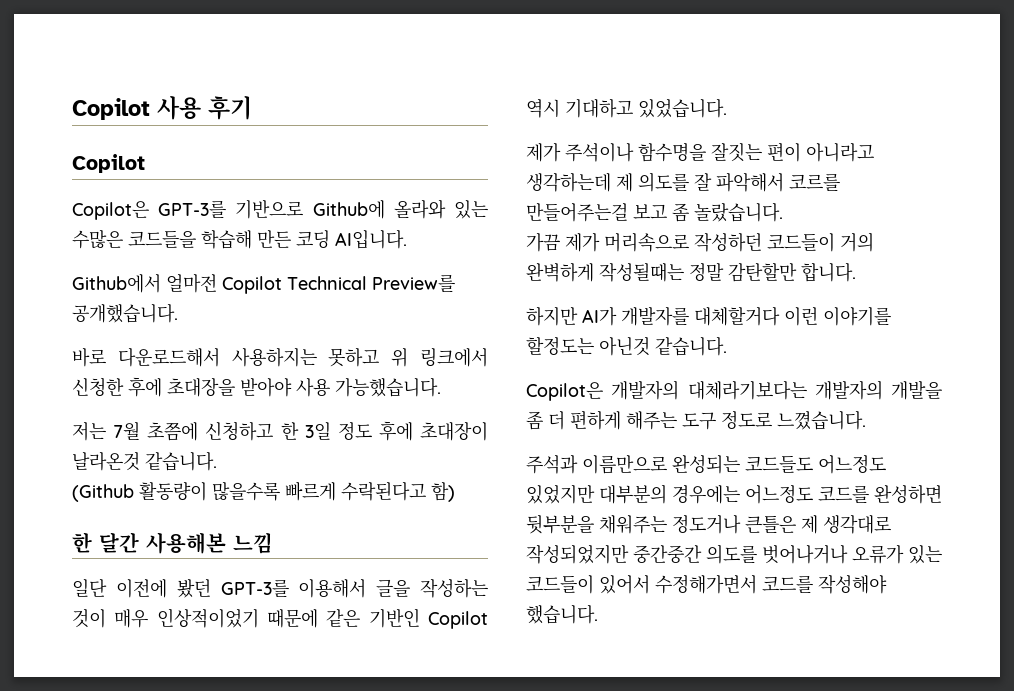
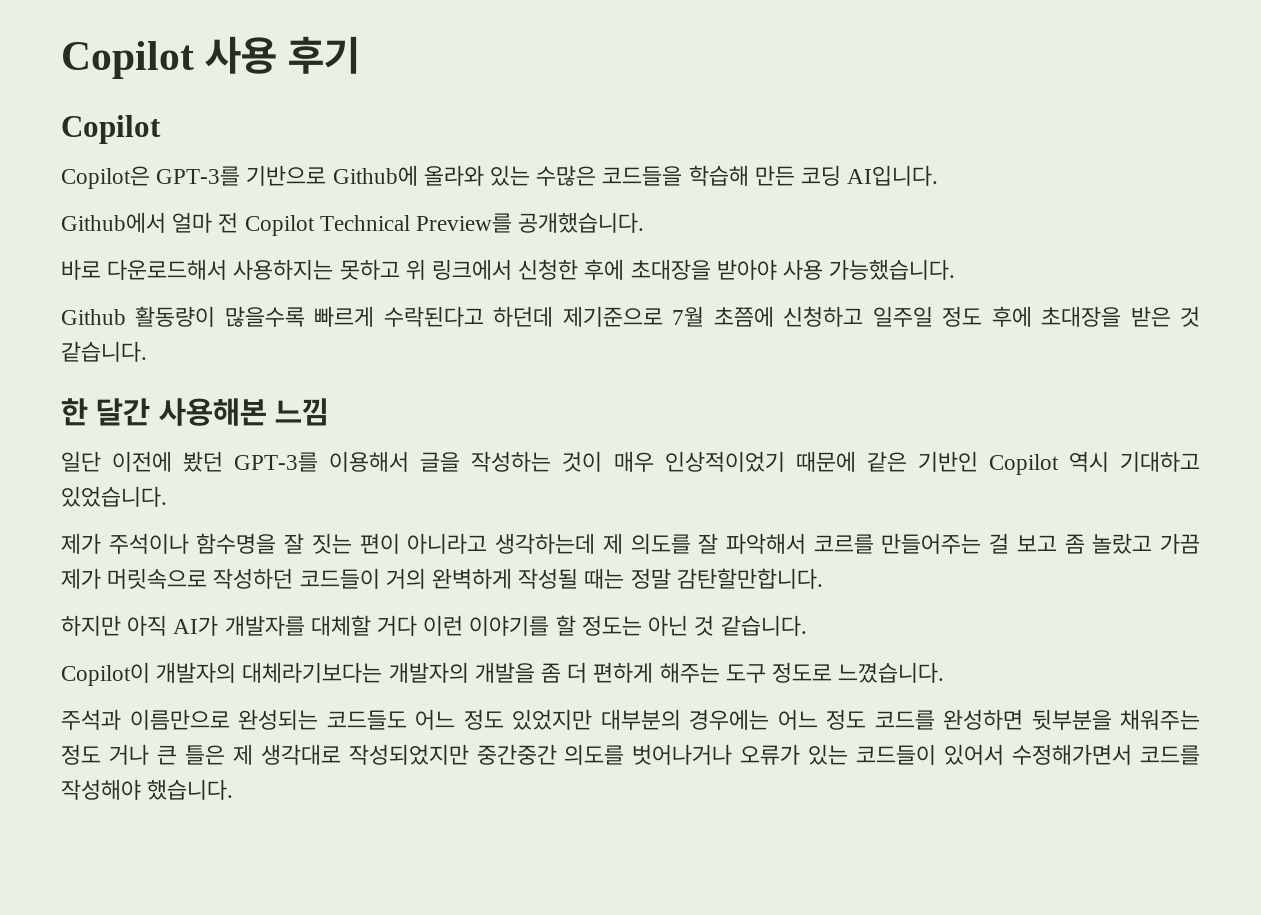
- Github에서 얼마전 Copilot Technical Preview를 공개했습니다.
+ Github에서 얼마 전 Copilot Technical Preview를 공개했습니다.
- 저는 7월 초쯤에 신청하고 한 3일 정도 후에 초대장이 날라온것 같습니다.
- (Github 활동량이 많을수록 빠르게 수락된다고 함)
+ Github 활동량이 많을수록 빠르게 수락된다고 하던데 제기준으로 7월 초쯤에 신청하고 일주일 정도 후에 초대장을 받은 것 같습니다.
- 제가 주석이나 함수명을 잘짓는 편이 아니라고 생각하는데 제 의도를 잘 파악해서 코르를 만들어주는걸 보고 좀 놀랐습니다.
- 가끔 제가 머리속으로 작성하던 코드들이 거의 완벽하게 작성될때는 정말 감탄할만 합니다.
+ 제가 주석이나 함수명을 잘 짓는 편이 아니라고 생각하는데 제 의도를 잘 파악해서 코르를 만들어주는 걸 보고 좀 놀랐고 가끔 제가 머릿속으로 작성하던 코드들이 거의 완벽하게 작성될 때는 정말 감탄할만합니다.
- 하지만 AI가 개발자를 대체할거다 이런 이야기를 할정도는 아닌것 같습니다.
- Copilot은 개발자의 대체라기보다는 개발자의 개발을 좀 더 편하게 해주는 도구 정도로 느꼈습니다.
+ 하지만 아직 AI가 개발자를 대체할 거다 이런 이야기를 할 정도는 아닌 것 같습니다.
+ Copilot이 개발자의 대체라기보다는 개발자의 개발을 좀 더 편하게 해주는 도구 정도로 느꼈습니다.
- 주석과 이름만으로 완성되는 코드들도 어느정도 있었지만 대부분의 경우에는 어느정도 코드를 완성하면 뒷부분을 채워주는 정도거나 큰틀은 제 생각대로 작성되었지만 중간중간 의도를 벗어나거나 오류가 있는 코드들이 있어서 수정해가면서 코드를 작성해야 했습니다.
+ 주석과 이름만으로 완성되는 코드들도 어느 정도 있었지만 대부분의 경우에는 어느 정도 코드를 완성하면 뒷부분을 채워주는 정도 거나 큰 틀은 제 생각대로 작성되었지만 중간중간 의도를 벗어나거나 오류가 있는 코드들이 있어서 수정해가면서 코드를 작성해야 했습니다.

